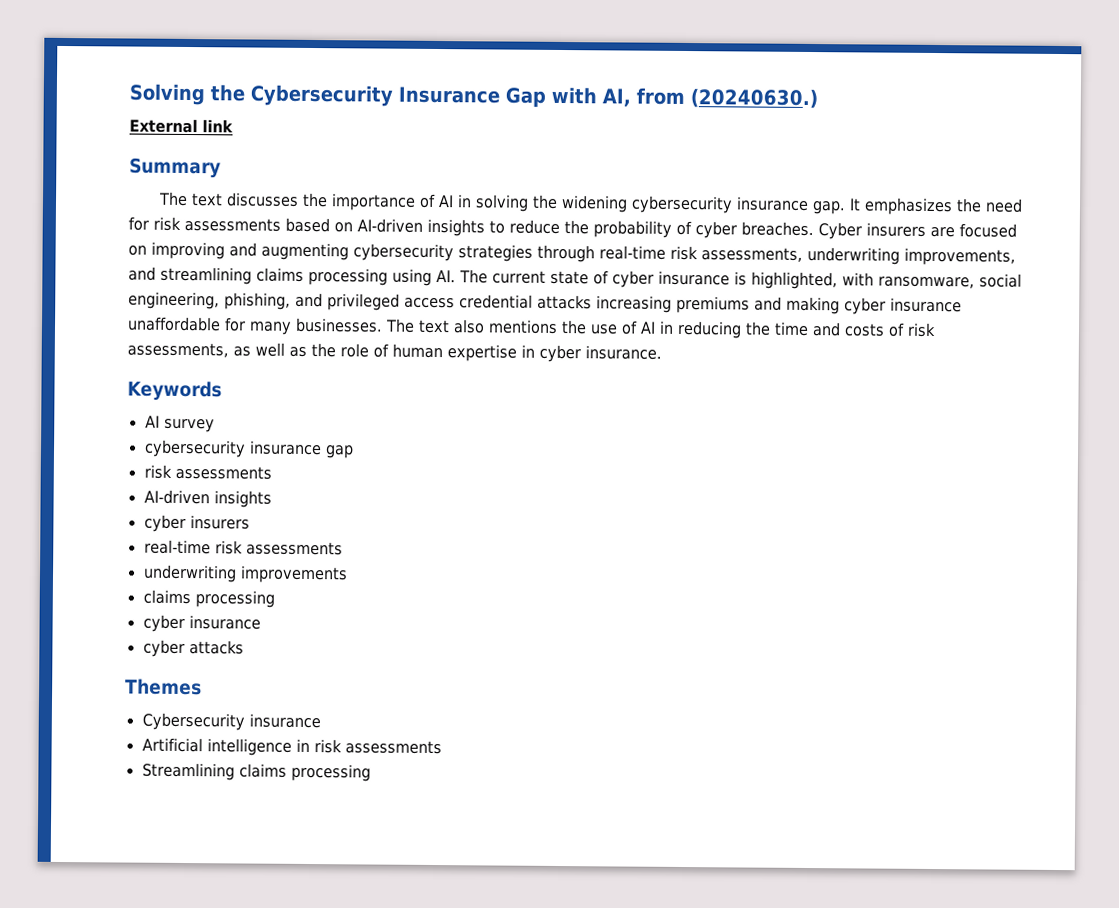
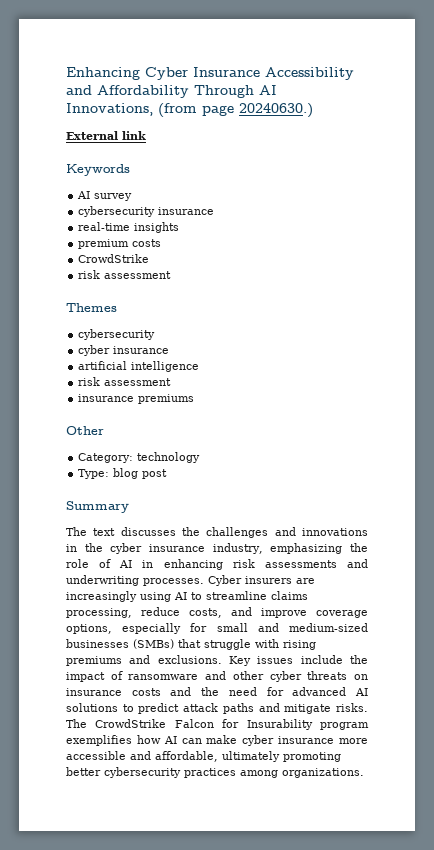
- Solving the Cybersecurity Insurance Gap with AI, from (20240630.)
+ Enhancing Cyber Insurance Accessibility and Affordability Through AI Innovations, (from page 20240630.)
  External link
- Summary
- The text discusses the importance of AI in solving the widening cybersecurity insurance gap. It emphasizes the need for risk assessments based on AI-driven insights to reduce the probability of cyber breaches. Cyber insurers are focused on improving and augmenting cybersecurity strategies through real-time risk assessments, underwriting improvements, and streamlining claims processing using AI. The current state of cyber insurance is highlighted, with ransomware, social engineering, phishing, and privileged access credential attacks increasing premiums and making cyber insurance unaffordable for many businesses. The text also mentions the use of AI in reducing the time and costs of risk assessments, as well as the role of human expertise in cyber insurance.
- cybersecurity insurance gap
- risk assessments
- AI-driven insights
- cyber insurers
- real-time risk assessments
- underwriting improvements
- claims processing
+ cybersecurity insurance
+ real-time insights
+ premium costs
+ CrowdStrike
+ risk assessment
+ Themes
+ cybersecurity
  cyber insurance
- cyber attacks
- Themes
- Cybersecurity insurance
- Artificial intelligence in risk assessments
- Streamlining claims processing
+ artificial intelligence
+ risk assessment
+ insurance premiums
+ Other
+ Category: technology
+ Type: blog post
+ Summary
+ The text discusses the challenges and innovations in the cyber insurance industry, emphasizing the role of AI in enhancing risk assessments and underwriting processes. Cyber insurers are increasingly using AI to streamline claims processing, reduce costs, and improve coverage options, especially for small and medium-sized businesses (SMBs) that struggle with rising premiums and exclusions. Key issues include the impact of ransomware and other cyber threats on insurance costs and the need for advanced AI solutions to predict attack paths and mitigate risks. The CrowdStrike Falcon for Insurability program exemplifies how AI can make cyber insurance more accessible and affordable, ultimately promoting better cybersecurity practices among organizations.

